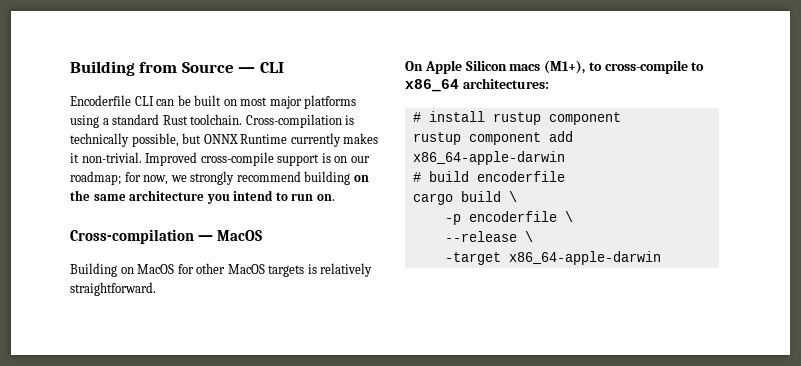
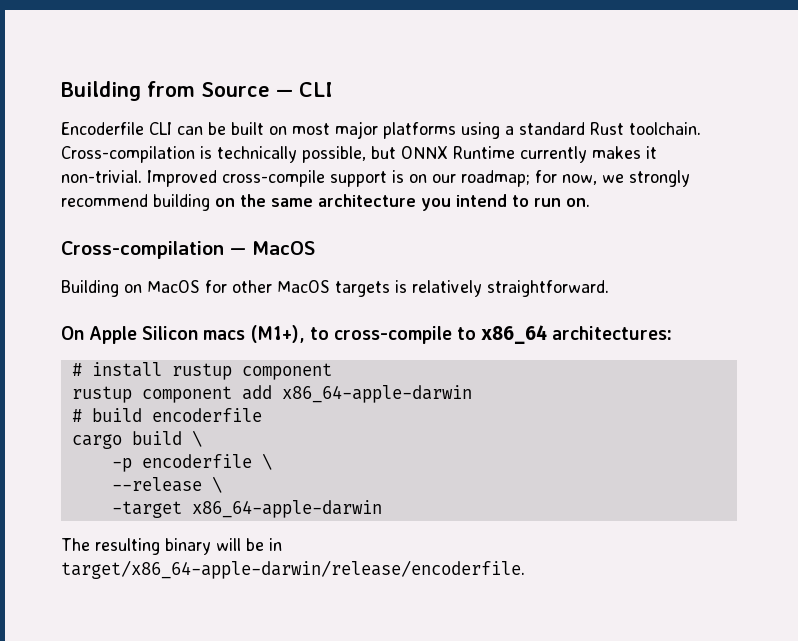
+ The resulting binary will be in target/x86_64-apple-darwin/release/encoderfile.

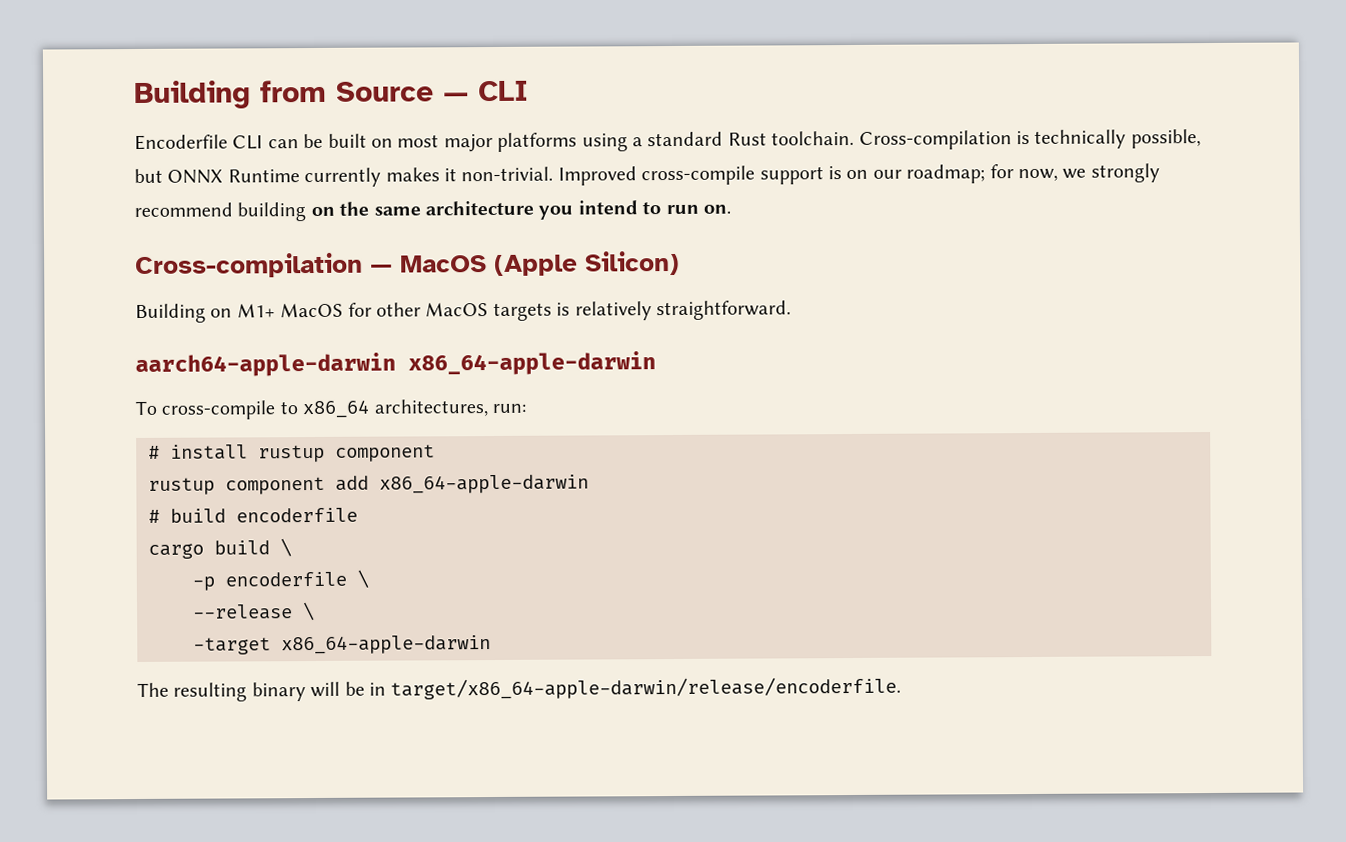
- Cross-compilation — MacOS
+ Cross-compilation — MacOS (Apple Silicon)
- Building on MacOS for other MacOS targets is relatively straightforward.
+ Building on M1+ MacOS for other MacOS targets is relatively straightforward.
- On Apple Silicon macs (M1+), to cross-compile to x86_64 architectures:
+ aarch64-apple-darwin x86_64-apple-darwin
+ To cross-compile to x86_64 architectures, run:

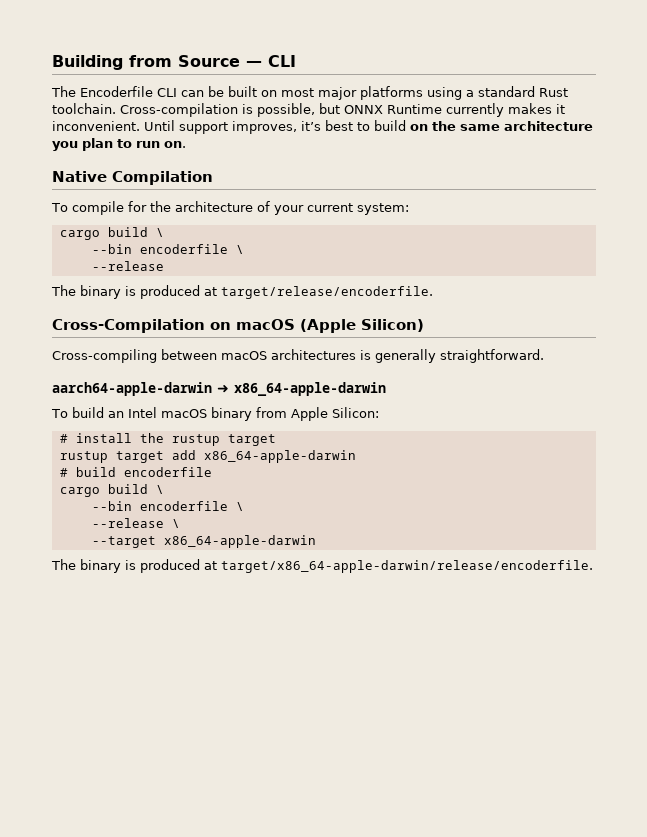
- Encoderfile CLI can be built on most major platforms using a standard Rust toolchain.
+ The Encoderfile CLI can be built on most major platforms using a standard Rust toolchain.
- Cross-compilation is technically possible, but ONNX Runtime currently makes it non-trivial. Improved cross-compile support is on our roadmap; for now, we strongly recommend building on the same architecture you intend to run on.
+ Cross-compilation is possible, but ONNX Runtime currently makes it inconvenient. Until support improves, it’s best to build on the same architecture you plan to run on.
- Cross-compilation — MacOS (Apple Silicon)
- Building on M1+ MacOS for other MacOS targets is relatively straightforward.
+ Native Compilation
+ To compile for the architecture of your current system:
+ cargo build \
+ --bin encoderfile \
+ --release
+ The binary is produced at target/release/encoderfile.
+ Cross-Compilation on macOS (Apple Silicon)
+ Cross-compiling between macOS architectures is generally straightforward.
- aarch64-apple-darwin x86_64-apple-darwin
+ aarch64-apple-darwin ➜ x86_64-apple-darwin
- To cross-compile to x86_64 architectures, run:
+ To build an Intel macOS binary from Apple Silicon:
- # install rustup component
- rustup component add x86_64-apple-darwin
+ # install the rustup target
+ rustup target add x86_64-apple-darwin
  # build encoderfile
  cargo build \
- -p encoderfile \
+ --bin encoderfile \
- -target x86_64-apple-darwin
+ --target x86_64-apple-darwin
- The resulting binary will be in target/x86_64-apple-darwin/release/encoderfile.
+ The binary is produced at target/x86_64-apple-darwin/release/encoderfile.

